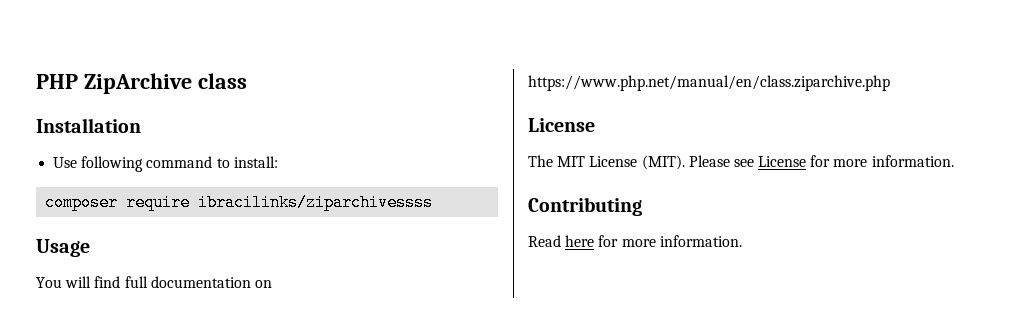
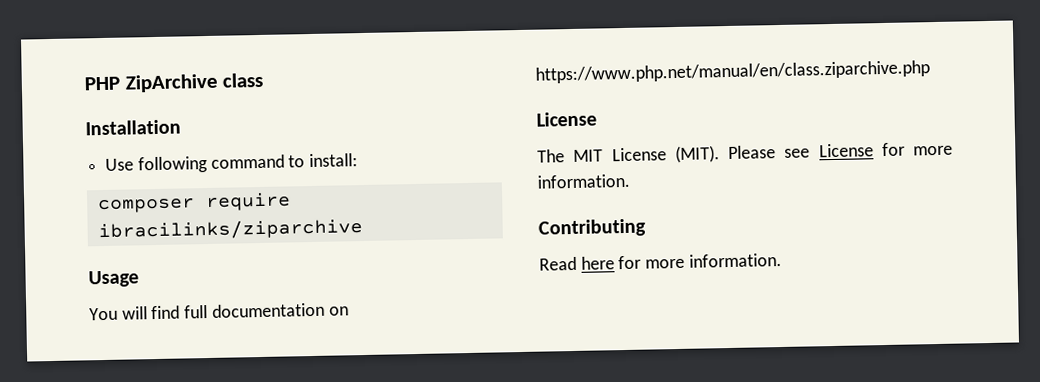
- composer require ibracilinks/ziparchivessss
+ composer require ibracilinks/ziparchive

